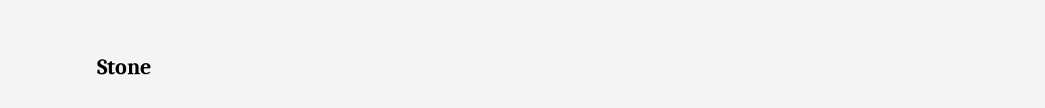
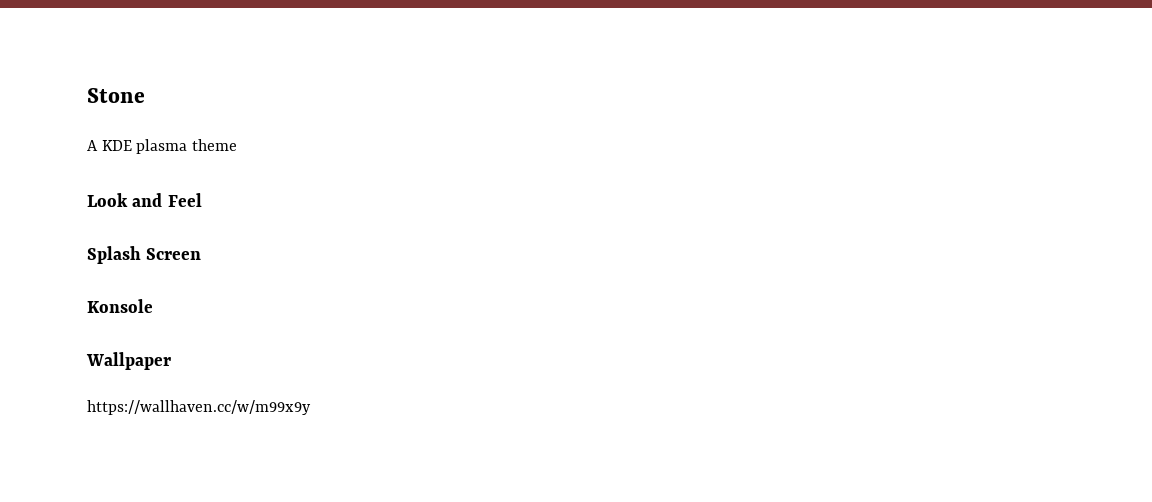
+ A KDE plasma theme
+ Look and Feel
+ Splash Screen
+ Konsole
+ Wallpaper
+ https://wallhaven.cc/w/m99x9y

